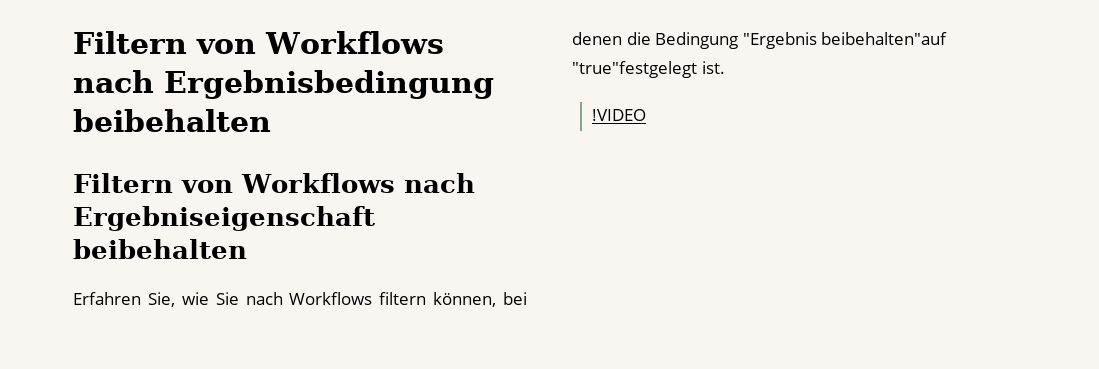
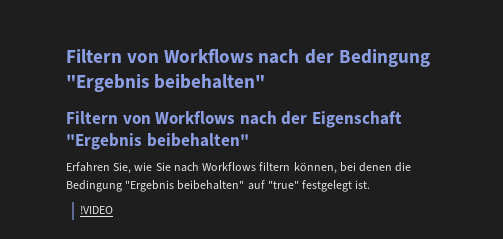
- Filtern von Workflows nach Ergebnisbedingung beibehalten
- Filtern von Workflows nach Ergebniseigenschaft beibehalten
+ Filtern von Workflows nach der Bedingung "Ergebnis beibehalten"
+ Filtern von Workflows nach der Eigenschaft "Ergebnis beibehalten"
- Erfahren Sie, wie Sie nach Workflows filtern können, bei denen die Bedingung "Ergebnis beibehalten"auf "true"festgelegt ist.
+ Erfahren Sie, wie Sie nach Workflows filtern können, bei denen die Bedingung "Ergebnis beibehalten" auf "true" festgelegt ist.

